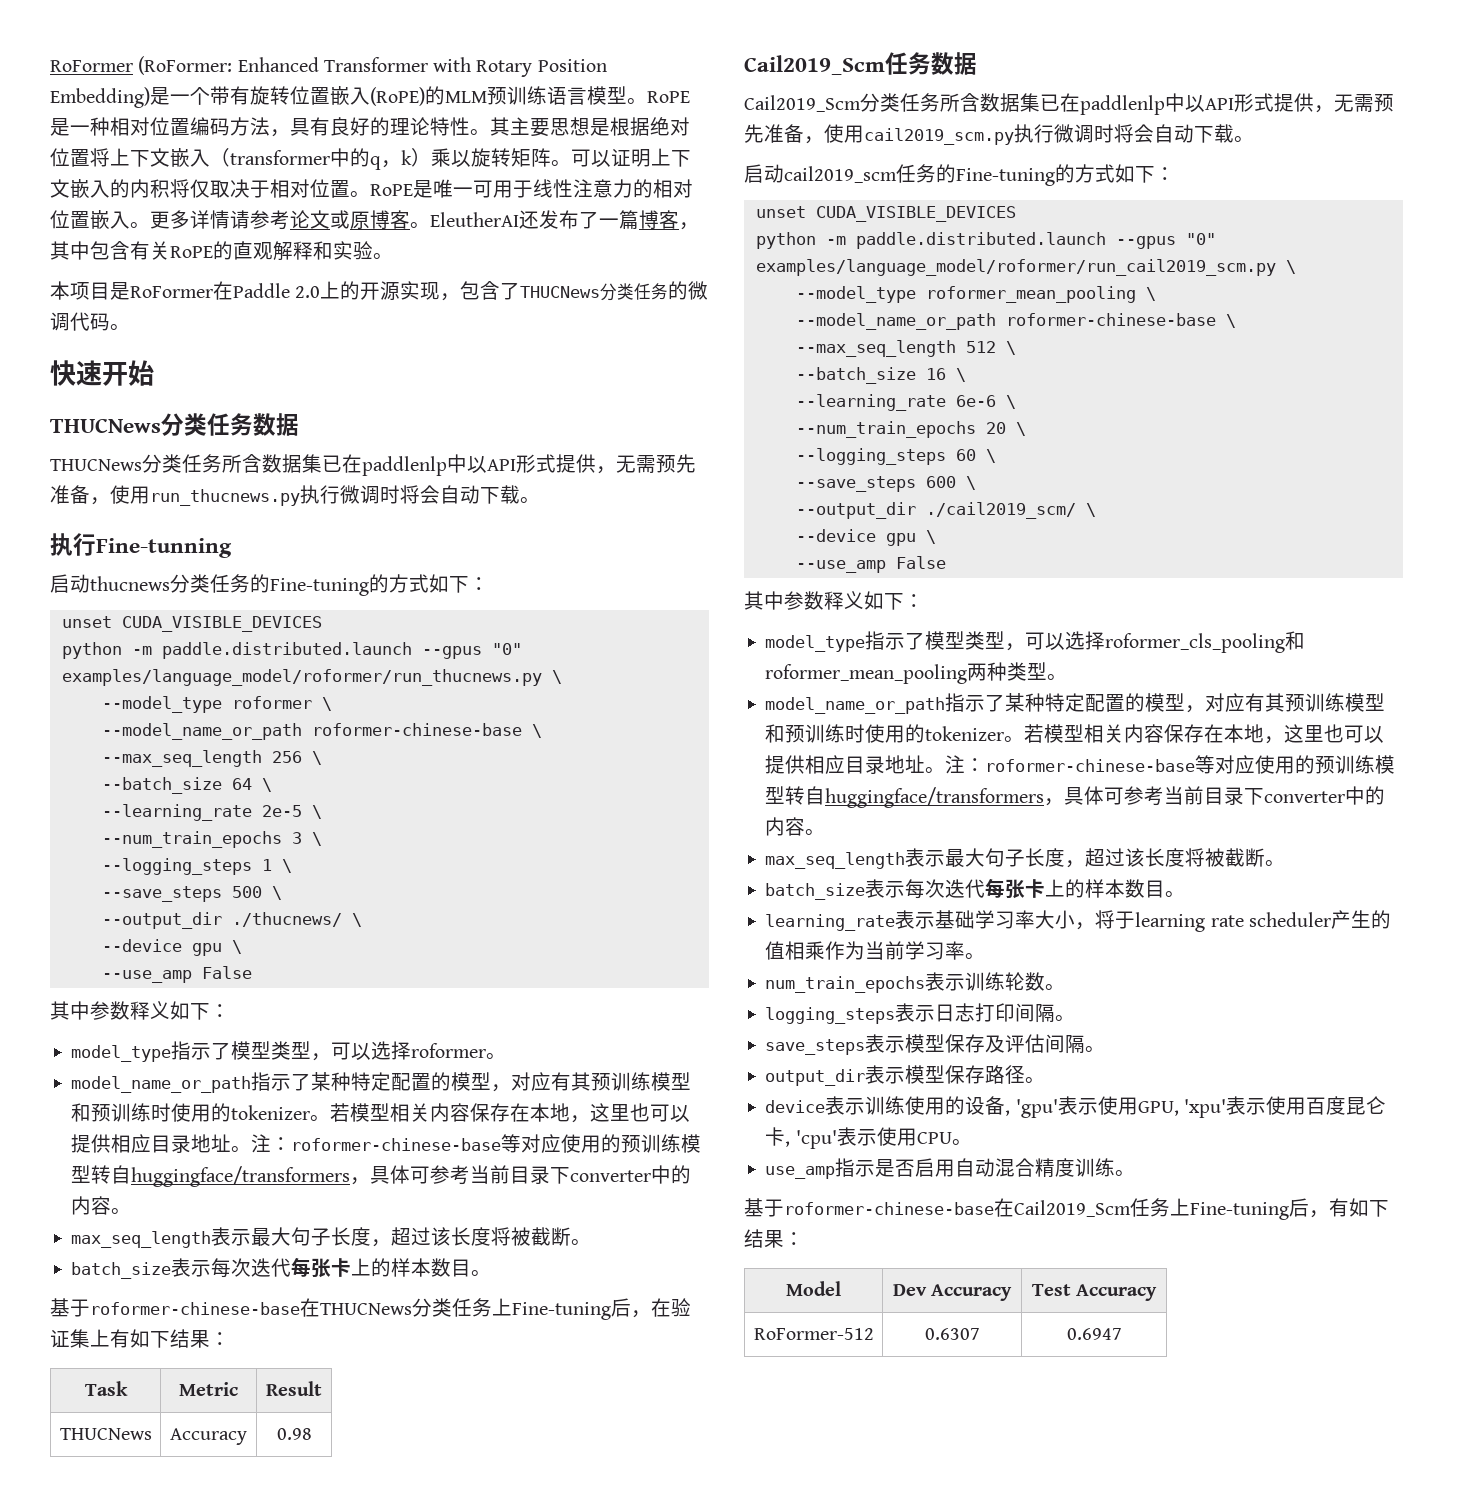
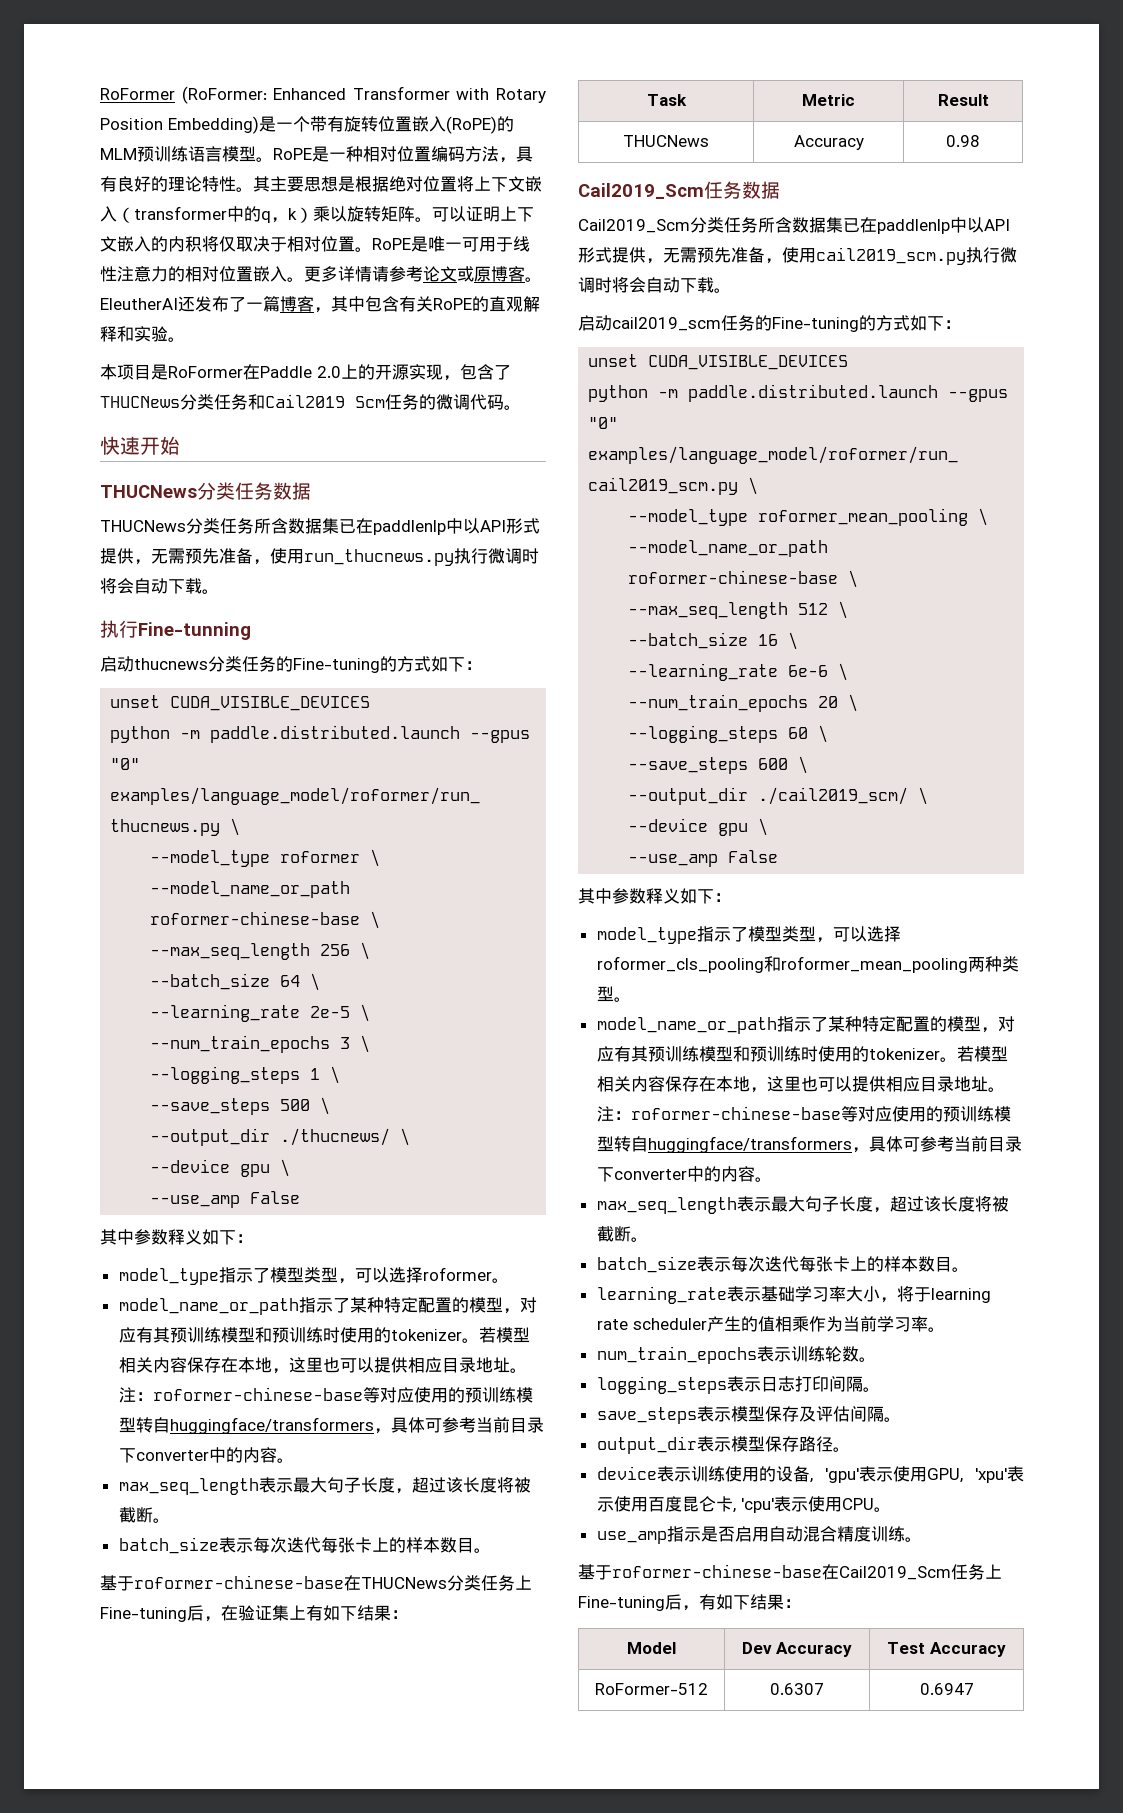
- 本项目是RoFormer在Paddle 2.0上的开源实现，包含了THUCNews分类任务的微调代码。
+ 本项目是RoFormer在Paddle 2.0上的开源实现，包含了THUCNews分类任务和Cail2019 Scm任务的微调代码。

